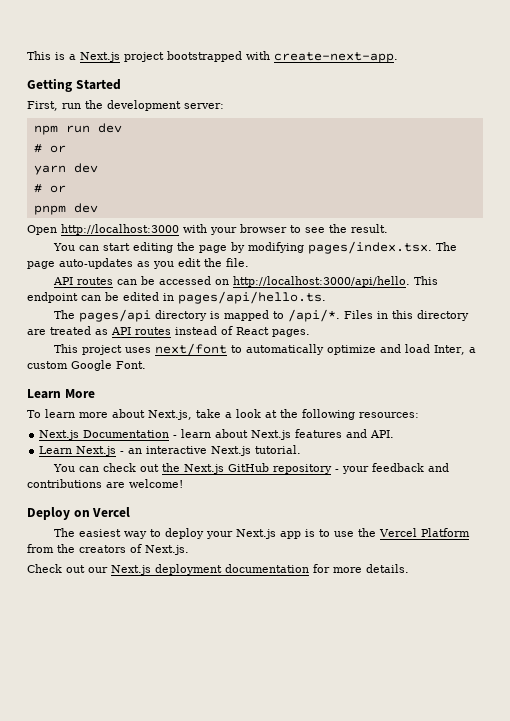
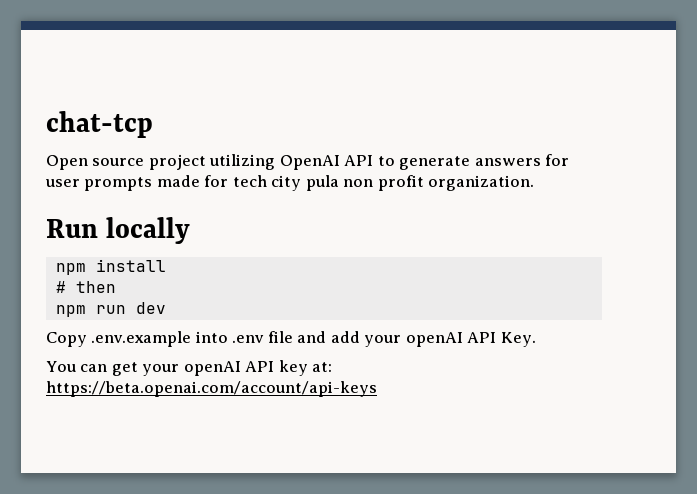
- This is a Next.js project bootstrapped with create-next-app.
- Getting Started
- First, run the development server:
+ chat-tcp
+ Open source project utilizing OpenAI API to generate answers for user prompts made for tech city pula non profit organization.
+ Run locally
+ npm install
+ # then
  npm run dev
- # or
- yarn dev
- # or
- pnpm dev
- Open http://localhost:3000 with your browser to see the result.
- You can start editing the page by modifying pages/index.tsx. The page auto-updates as you edit the file.
- API routes can be accessed on http://localhost:3000/api/hello. This endpoint can be edited in pages/api/hello.ts.
- The pages/api directory is mapped to /api/*. Files in this directory are treated as API routes instead of React pages.
- This project uses next/font to automatically optimize and load Inter, a custom Google Font.
- Learn More
- To learn more about Next.js, take a look at the following resources:
- Next.js Documentation - learn about Next.js features and API.
- Learn Next.js - an interactive Next.js tutorial.
- You can check out the Next.js GitHub repository - your feedback and contributions are welcome!
- Deploy on Vercel
- The easiest way to deploy your Next.js app is to use the Vercel Platform from the creators of Next.js.
- Check out our Next.js deployment documentation for more details.
+ Copy .env.example into .env file and add your openAI API Key.
+ You can get your openAI API key at: https://beta.openai.com/account/api-keys

